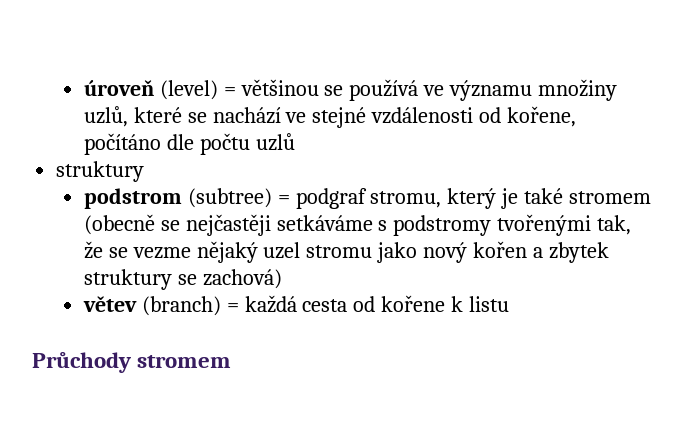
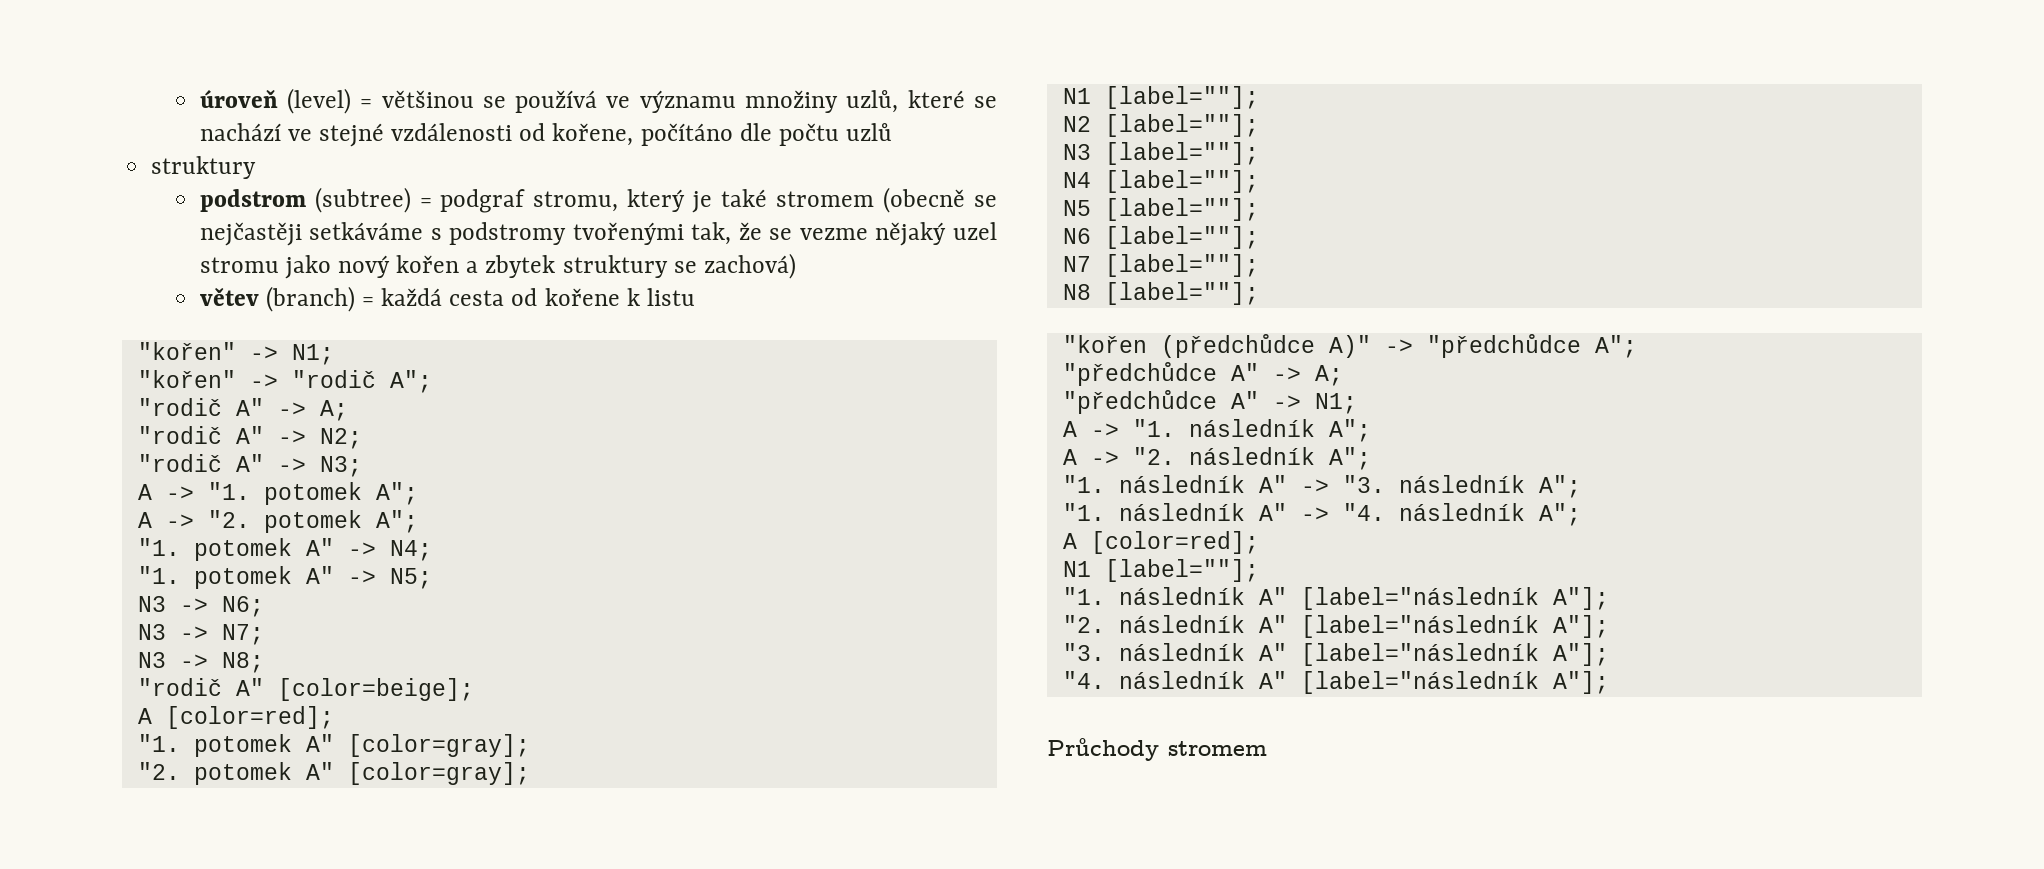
+ "kořen" -> N1;
+ "kořen" -> "rodič A";
+ "rodič A" -> A;
+ "rodič A" -> N2;
+ "rodič A" -> N3;
+ A -> "1. potomek A";
+ A -> "2. potomek A";
+ "1. potomek A" -> N4;
+ "1. potomek A" -> N5;
+ N3 -> N6;
+ N3 -> N7;
+ N3 -> N8;
+ "rodič A" [color=beige];
+ A [color=red];
+ "1. potomek A" [color=gray];
+ "2. potomek A" [color=gray];
+ N1 [label=""];
+ N2 [label=""];
+ N3 [label=""];
+ N4 [label=""];
+ N5 [label=""];
+ N6 [label=""];
+ N7 [label=""];
+ N8 [label=""];
+ "kořen (předchůdce A)" -> "předchůdce A";
+ "předchůdce A" -> A;
+ "předchůdce A" -> N1;
+ A -> "1. následník A";
+ A -> "2. následník A";
+ "1. následník A" -> "3. následník A";
+ "1. následník A" -> "4. následník A";
+ A [color=red];
+ N1 [label=""];
+ "1. následník A" [label="následník A"];
+ "2. následník A" [label="následník A"];
+ "3. následník A" [label="následník A"];
+ "4. následník A" [label="následník A"];

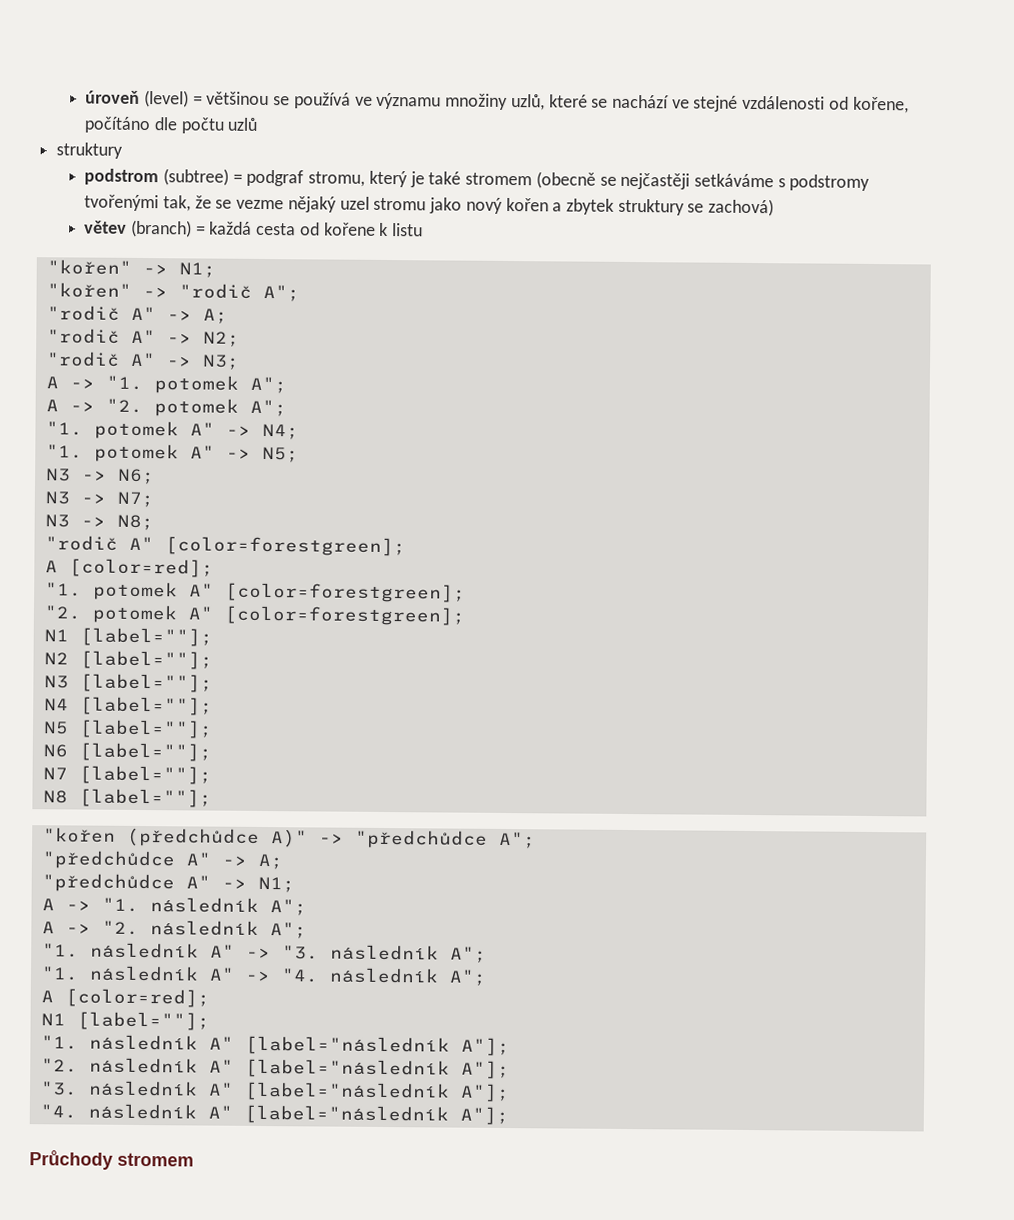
- "rodič A" [color=beige];
+ "rodič A" [color=forestgreen];
- "1. potomek A" [color=gray];
+ "1. potomek A" [color=forestgreen];
- "2. potomek A" [color=gray];
+ "2. potomek A" [color=forestgreen];

